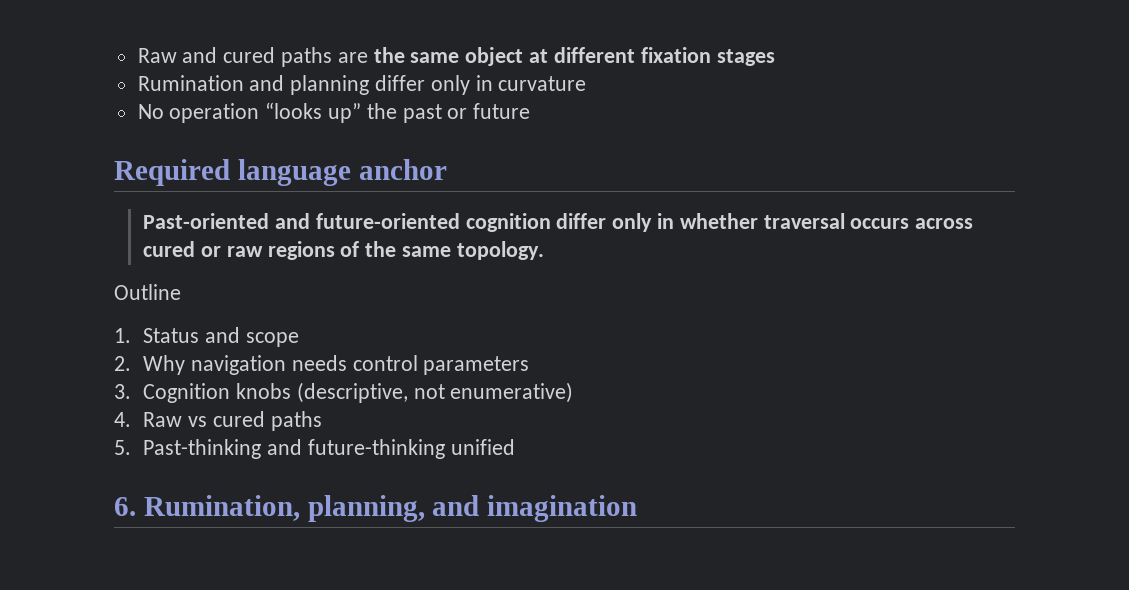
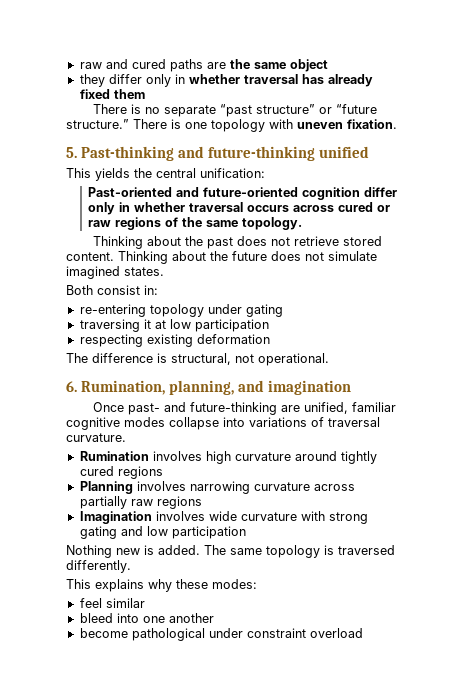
- Raw and cured paths are the same object at different fixation stages
- Rumination and planning differ only in curvature
- No operation “looks up” the past or future
- Required language anchor
+ raw and cured paths are the same object
+ they differ only in whether traversal has already fixed them
+ There is no separate “past structure” or “future structure.” There is one topology with uneven fixation.
+ 5. Past-thinking and future-thinking unified
+ This yields the central unification:
- Outline
- 1. Status and scope
- 2. Why navigation needs control parameters
- 3. Cognition knobs (descriptive, not enumerative)
- 4. Raw vs cured paths
- 5. Past-thinking and future-thinking unified
+ Thinking about the past does not retrieve stored content. Thinking about the future does not simulate imagined states.
+ Both consist in:
+ re-entering topology under gating
+ traversing it at low participation
+ respecting existing deformation
+ The difference is structural, not operational.
+ Once past- and future-thinking are unified, familiar cognitive modes collapse into variations of traversal curvature.
+ Rumination involves high curvature around tightly cured regions
+ Planning involves narrowing curvature across partially raw regions
+ Imagination involves wide curvature with strong gating and low participation
+ Nothing new is added. The same topology is traversed differently.
+ This explains why these modes:
+ feel similar
+ bleed into one another
+ become pathological under constraint overload

